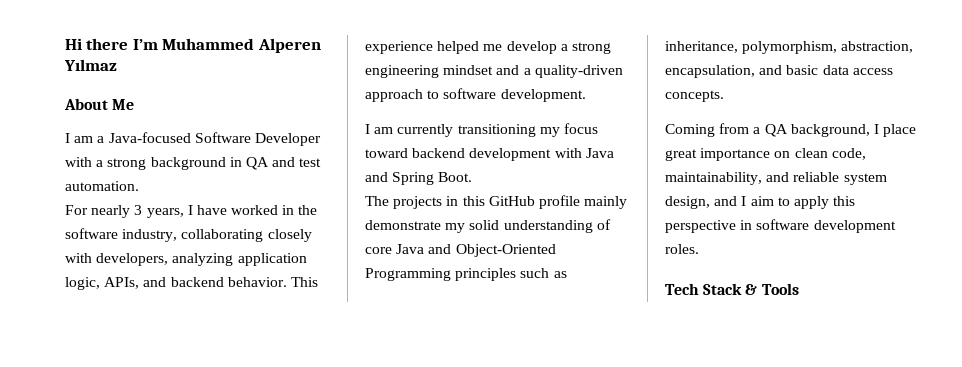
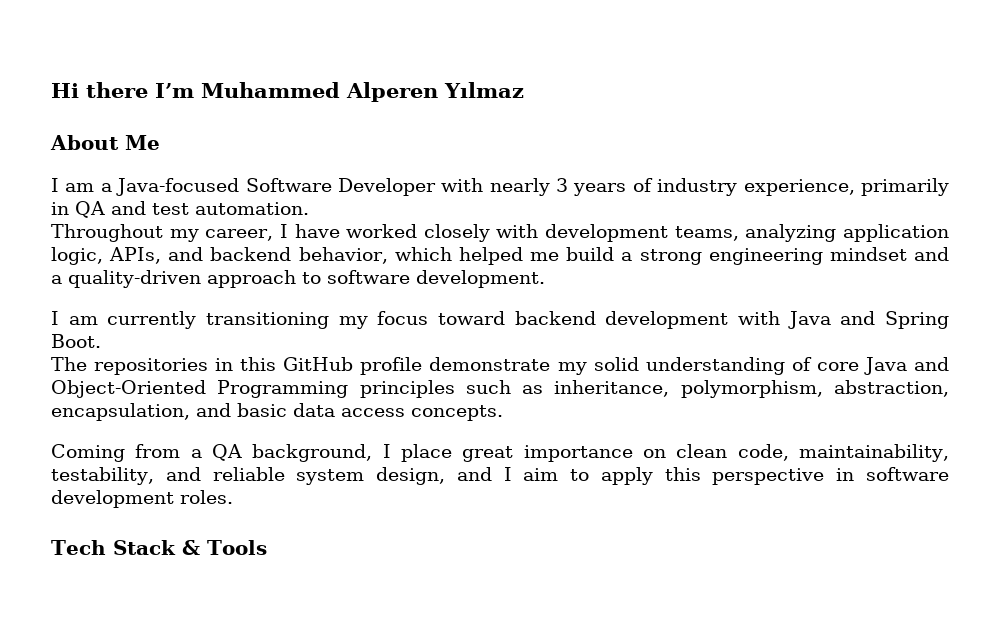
- I am a Java-focused Software Developer with a strong background in QA and test automation.
+ I am a Java-focused Software Developer with nearly 3 years of industry experience, primarily in QA and test automation.
- For nearly 3 years, I have worked in the software industry, collaborating closely with developers, analyzing application logic, APIs, and backend behavior. This experience helped me develop a strong engineering mindset and a quality-driven approach to software development.
+ Throughout my career, I have worked closely with development teams, analyzing application logic, APIs, and backend behavior, which helped me build a strong engineering mindset and a quality-driven approach to software development.
- The projects in this GitHub profile mainly demonstrate my solid understanding of core Java and Object-Oriented Programming principles such as inheritance, polymorphism, abstraction, encapsulation, and basic data access concepts.
+ The repositories in this GitHub profile demonstrate my solid understanding of core Java and Object-Oriented Programming principles such as inheritance, polymorphism, abstraction, encapsulation, and basic data access concepts.
- Coming from a QA background, I place great importance on clean code, maintainability, and reliable system design, and I aim to apply this perspective in software development roles.
+ Coming from a QA background, I place great importance on clean code, maintainability, testability, and reliable system design, and I aim to apply this perspective in software development roles.

